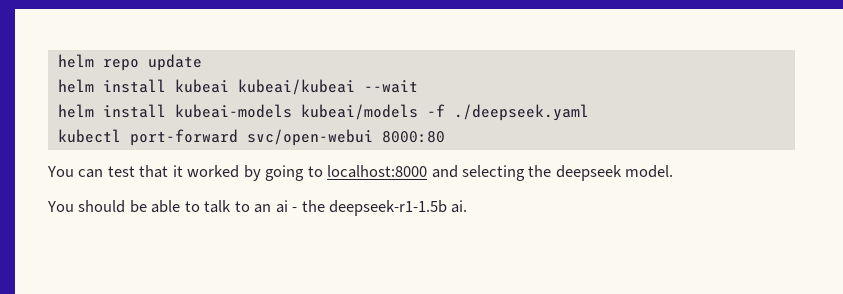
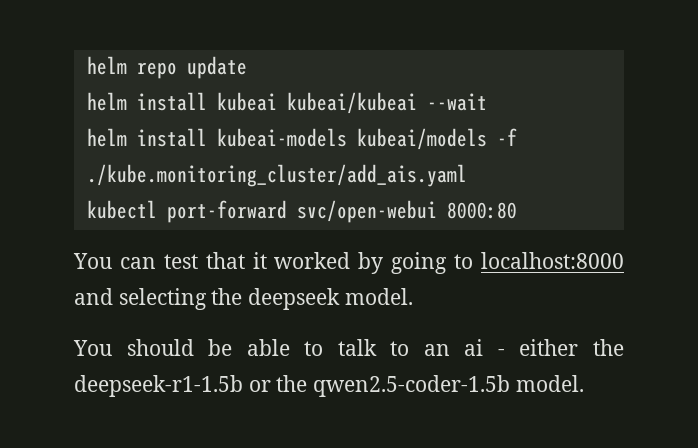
- helm install kubeai-models kubeai/models -f ./deepseek.yaml
+ helm install kubeai-models kubeai/models -f ./kube.monitoring_cluster/add_ais.yaml
- You should be able to talk to an ai - the deepseek-r1-1.5b ai.
+ You should be able to talk to an ai - either the deepseek-r1-1.5b or the qwen2.5-coder-1.5b model.

